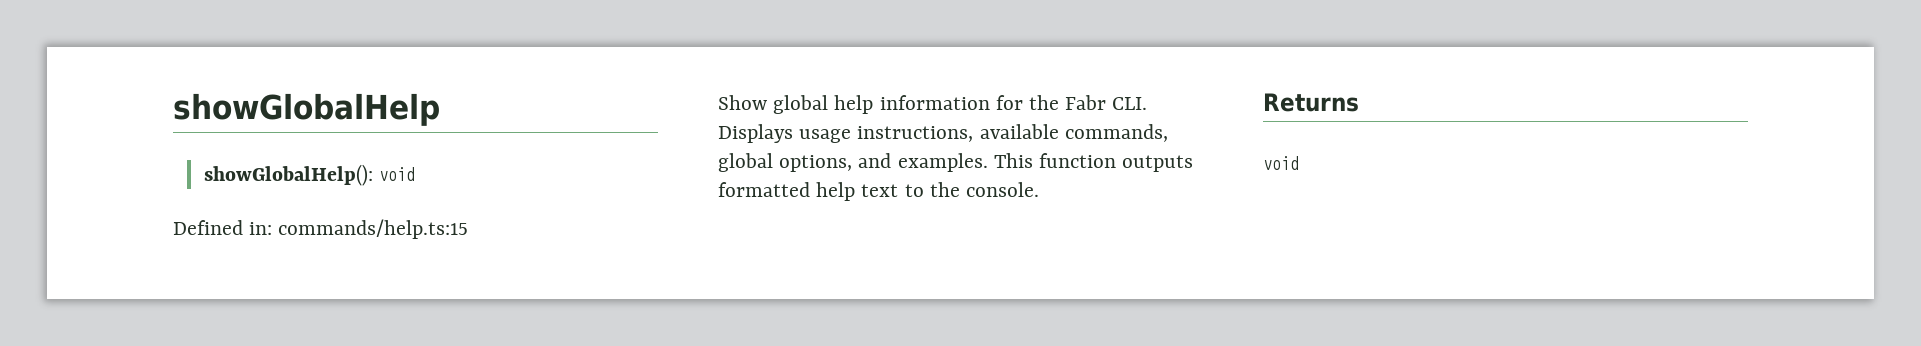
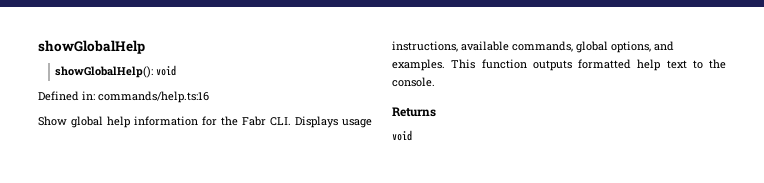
- Defined in: commands/help.ts:15
+ Defined in: commands/help.ts:16

